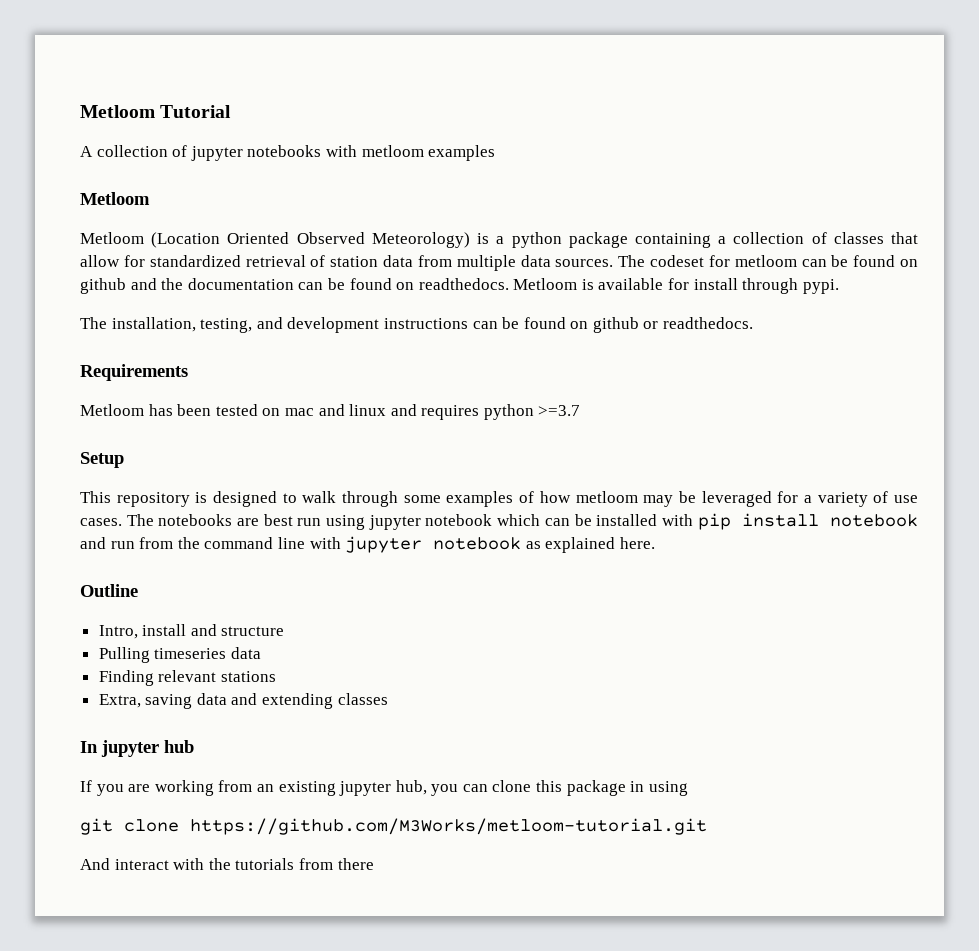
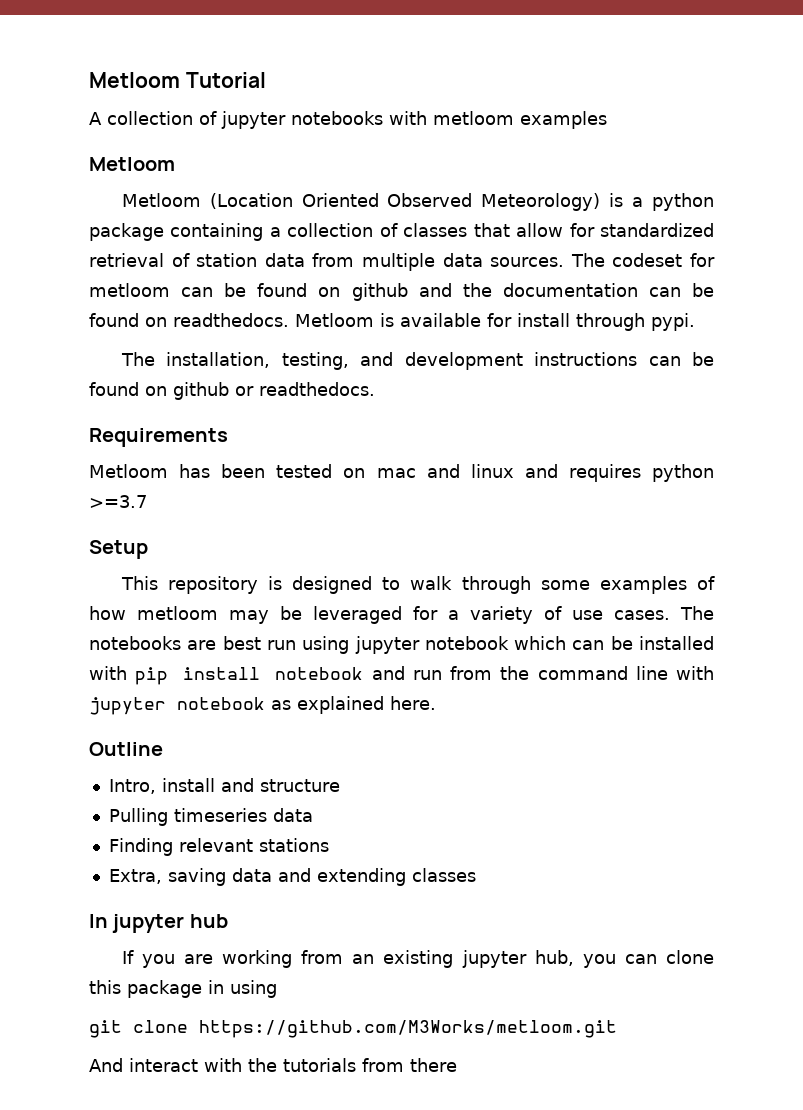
- git clone https://github.com/M3Works/metloom-tutorial.git
+ git clone https://github.com/M3Works/metloom.git

